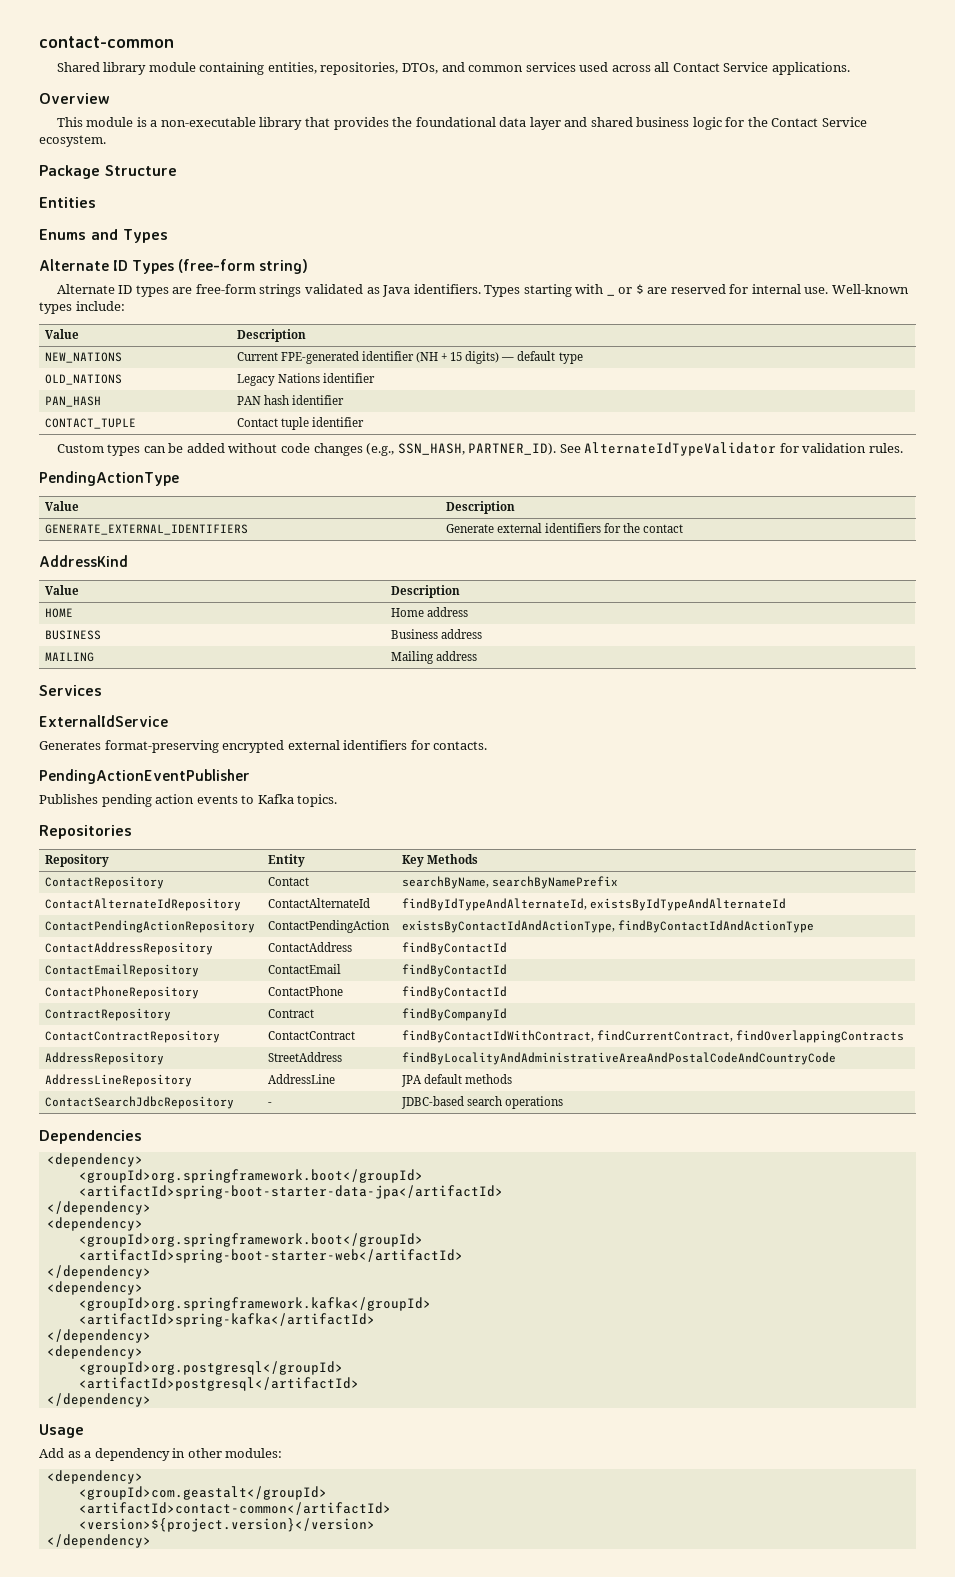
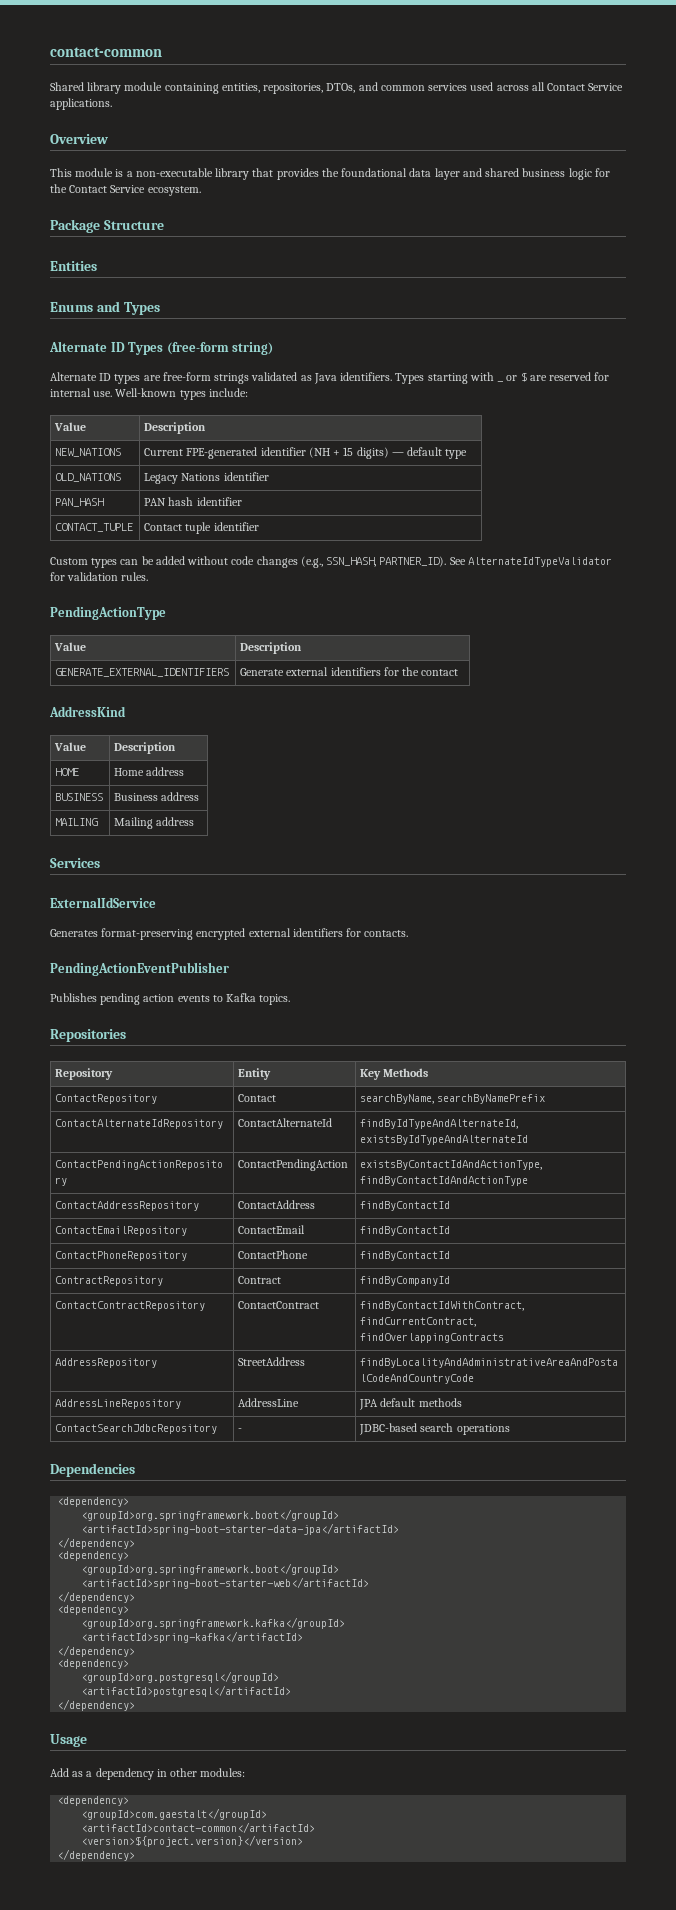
- <groupId>com.geastalt</groupId>
+ <groupId>com.gaestalt</groupId>

